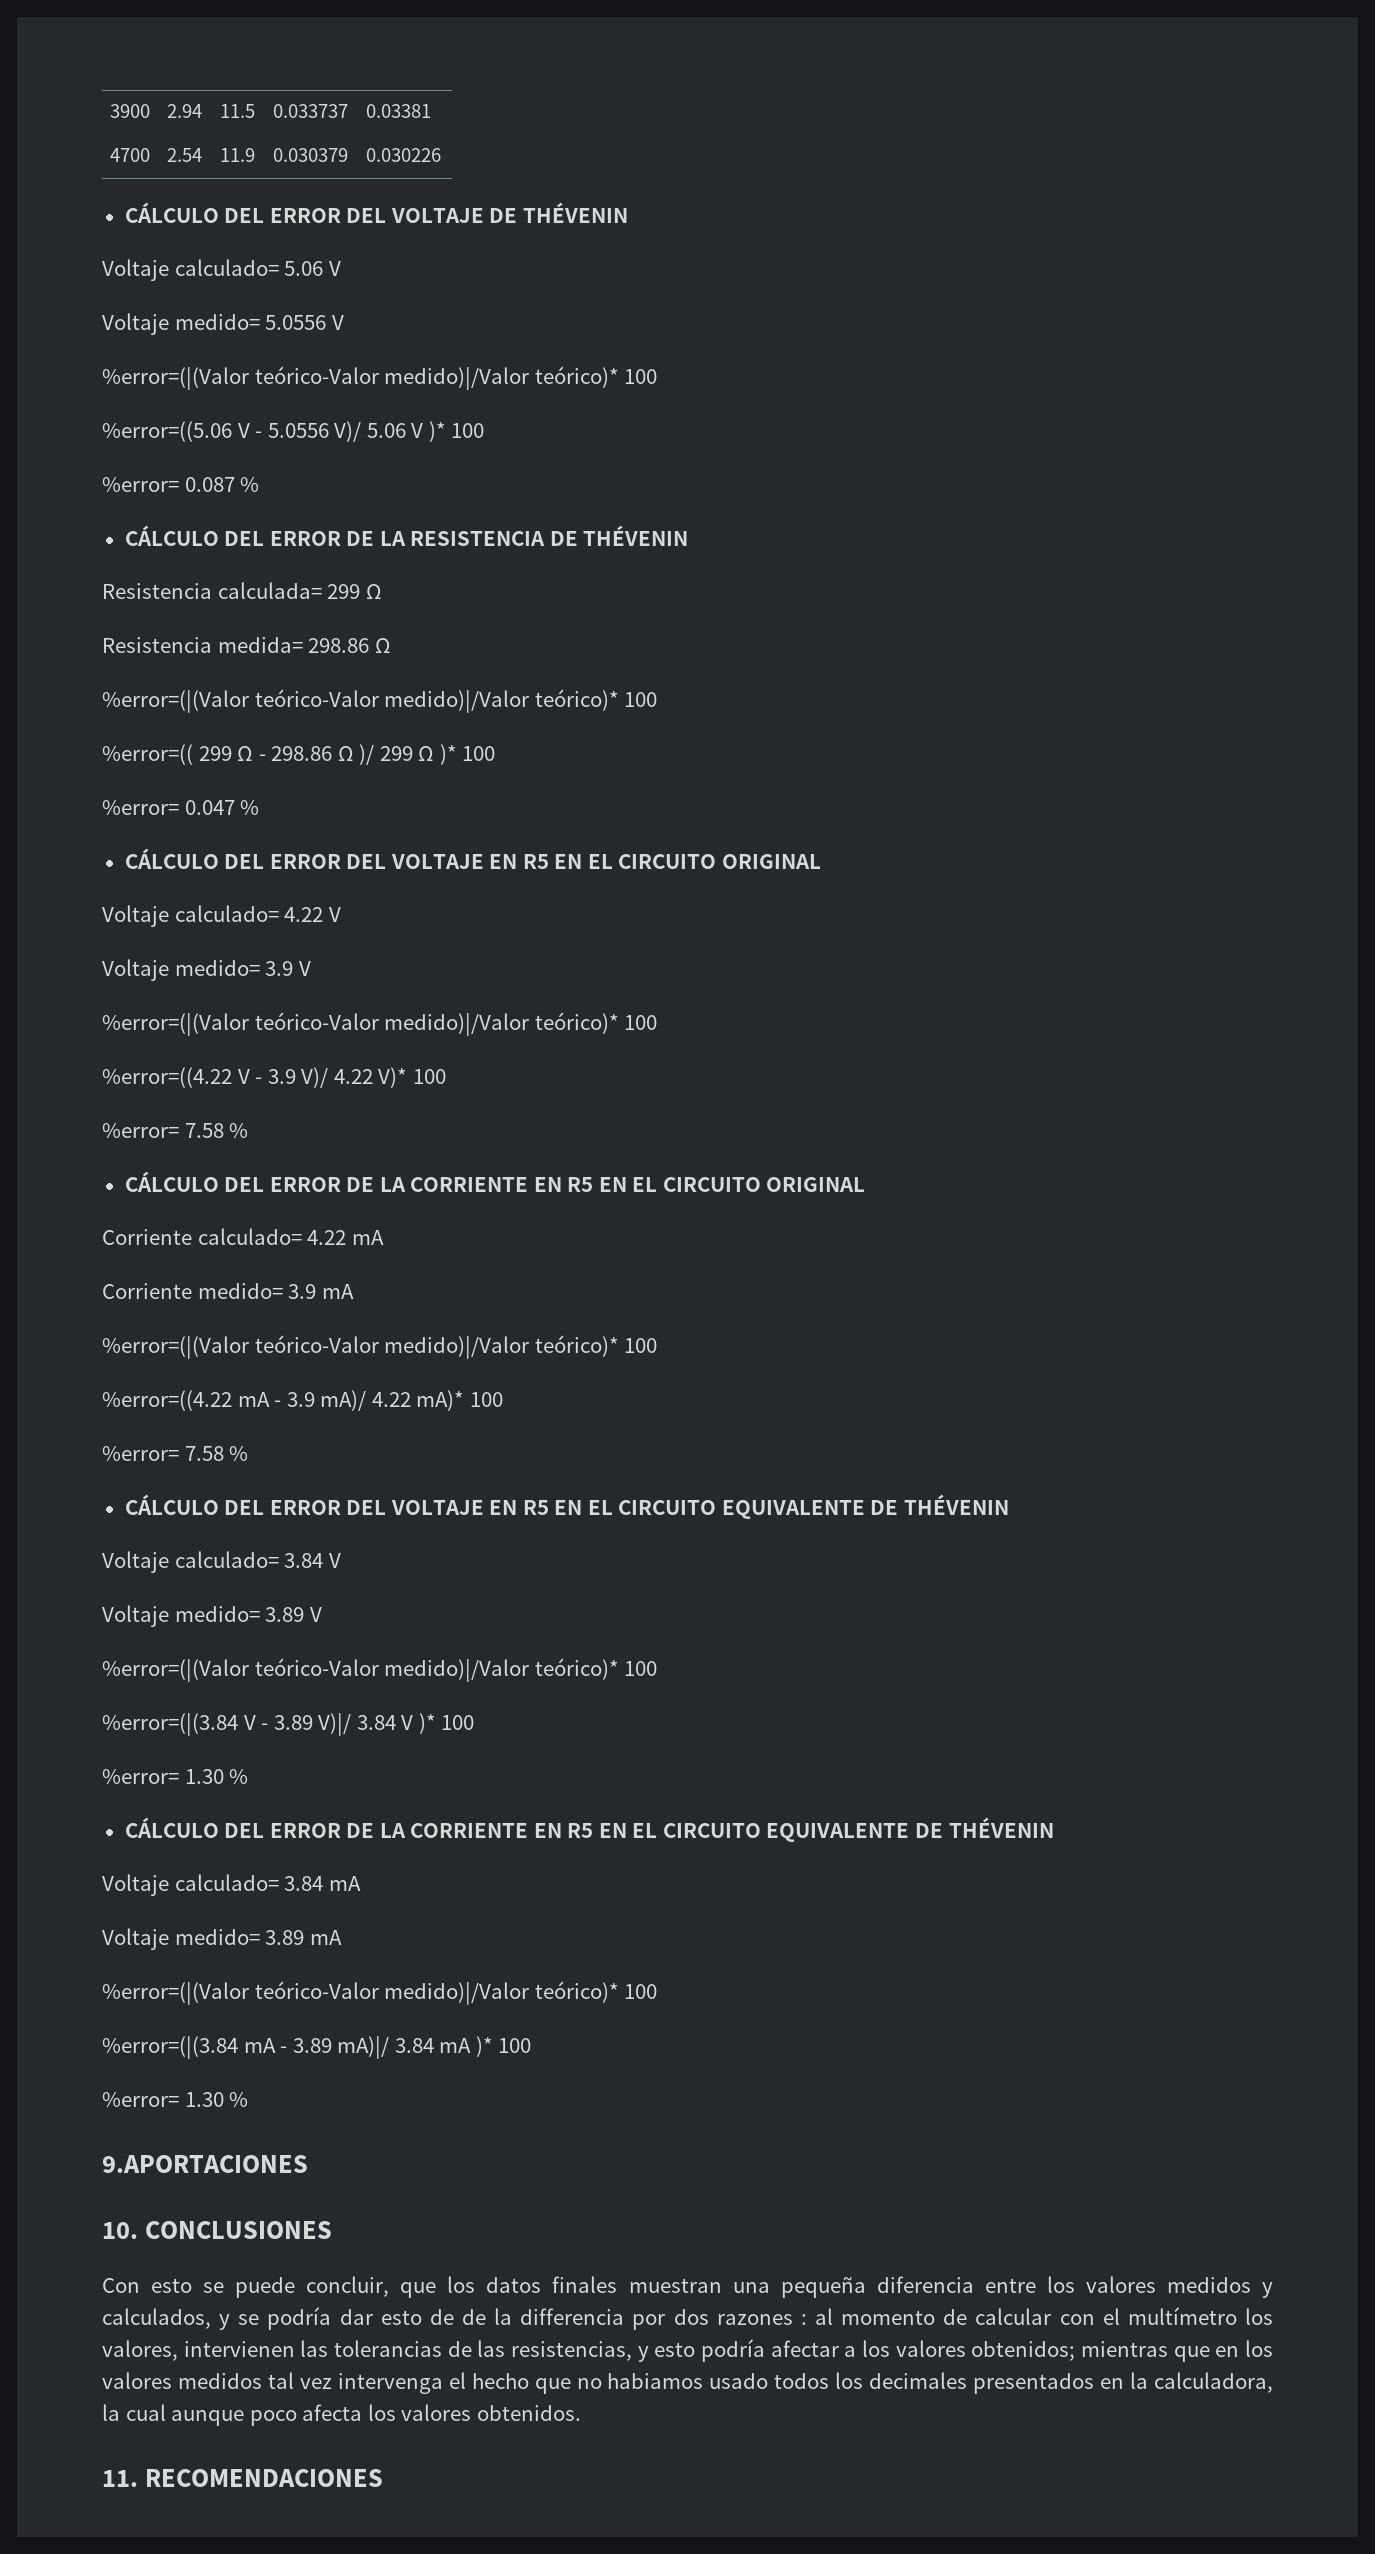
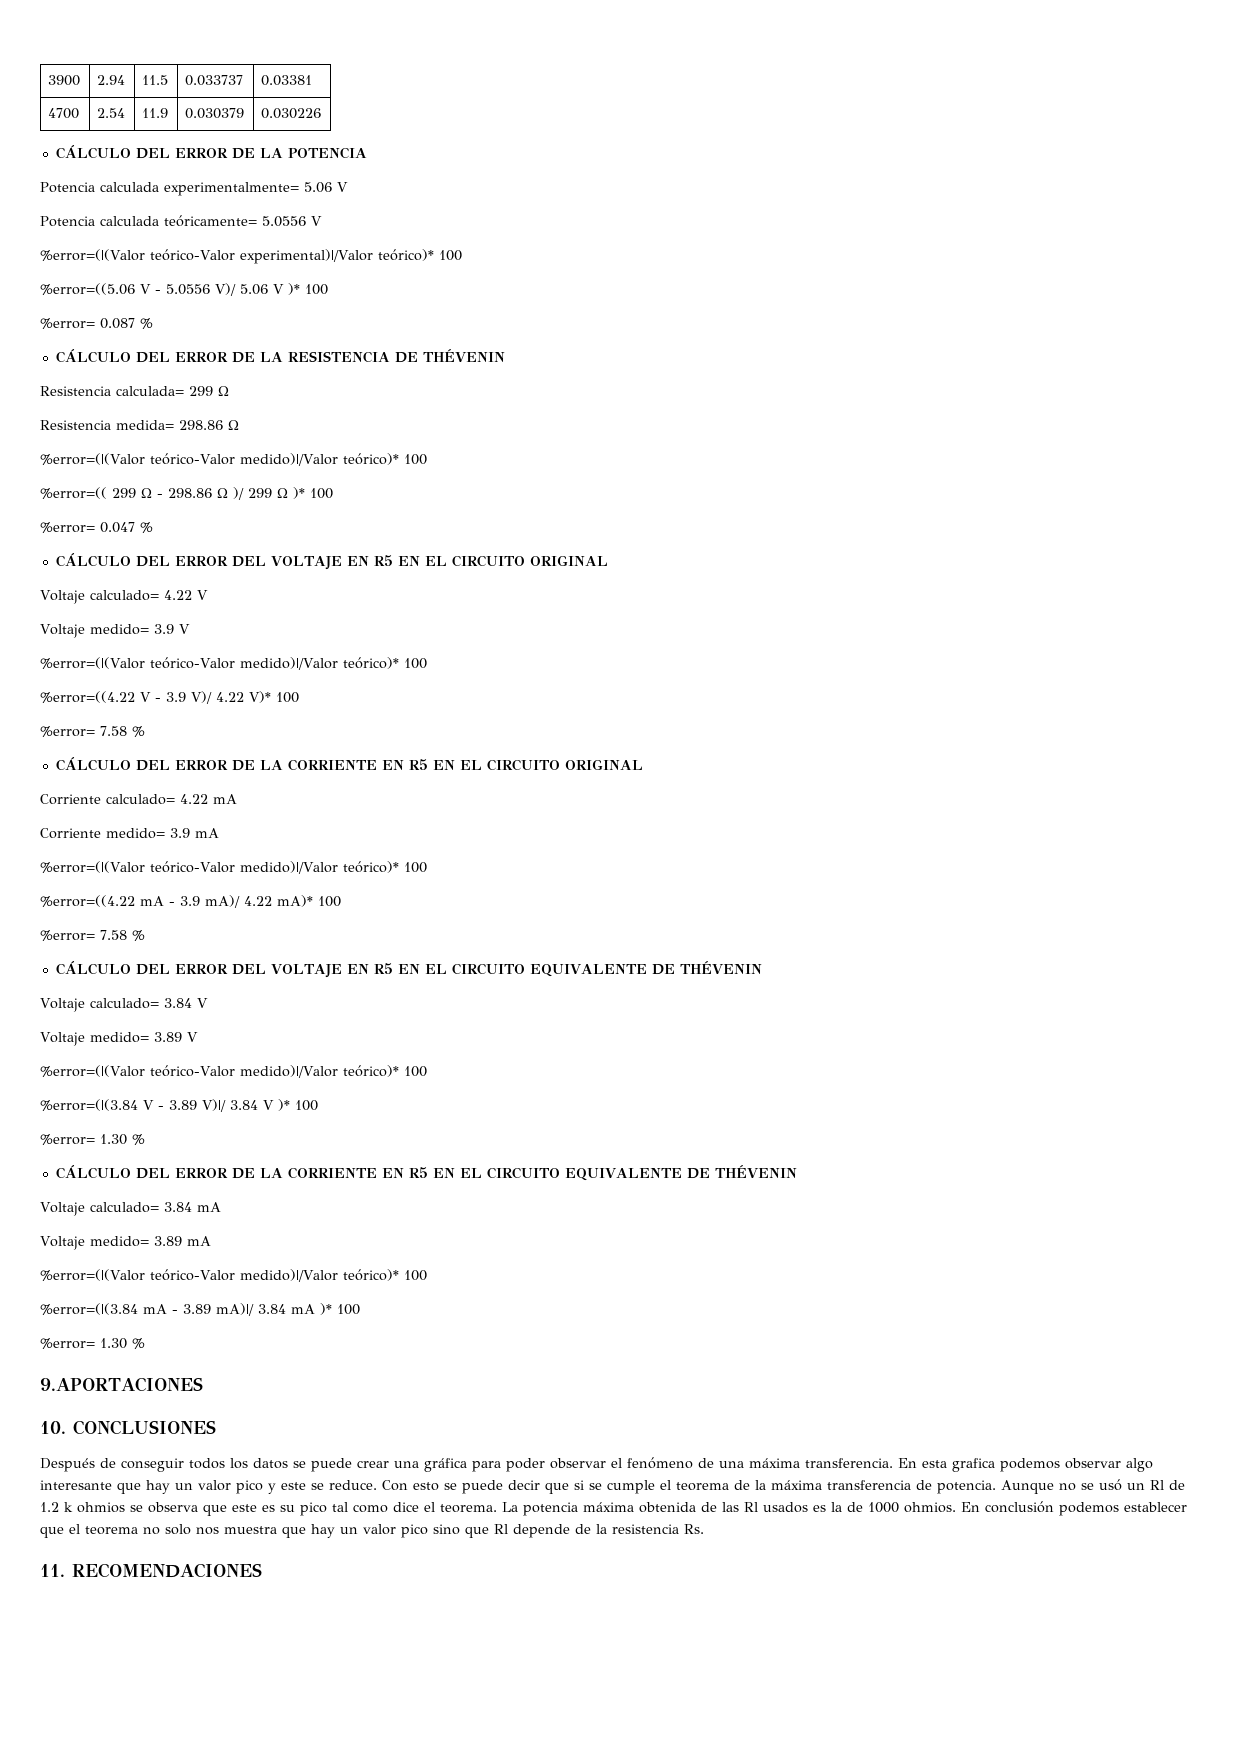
- CÁLCULO DEL ERROR DEL VOLTAJE DE THÉVENIN
- Voltaje calculado= 5.06 V
+ CÁLCULO DEL ERROR DE LA POTENCIA
+ Potencia calculada experimentalmente= 5.06 V
- Voltaje medido= 5.0556 V
- %error=(|(Valor teórico-Valor medido)|/Valor teórico)* 100
+ Potencia calculada teóricamente= 5.0556 V
+ %error=(|(Valor teórico-Valor experimental)|/Valor teórico)* 100
- Con esto se puede concluir, que los datos finales muestran una pequeña diferencia entre los valores medidos y calculados, y se podría dar esto de de la differencia por dos razones : al momento de calcular con el multímetro los valores, intervienen las tolerancias de las resistencias, y esto podría afectar a los valores obtenidos; mientras que en los valores medidos tal vez intervenga el hecho que no habiamos usado todos los decimales presentados en la calculadora, la cual aunque poco afecta los valores obtenidos.
+ Después de conseguir todos los datos se puede crear una gráfica para poder observar el fenómeno de una máxima transferencia. En esta grafica podemos observar algo interesante que hay un valor pico y este se reduce. Con esto se puede decir que si se cumple el teorema de la máxima transferencia de potencia. Aunque no se usó un Rl de 1.2 k ohmios se observa que este es su pico tal como dice el teorema. La potencia máxima obtenida de las Rl usados es la de 1000 ohmios. En conclusión podemos establecer que el teorema no solo nos muestra que hay un valor pico sino que Rl depende de la resistencia Rs.

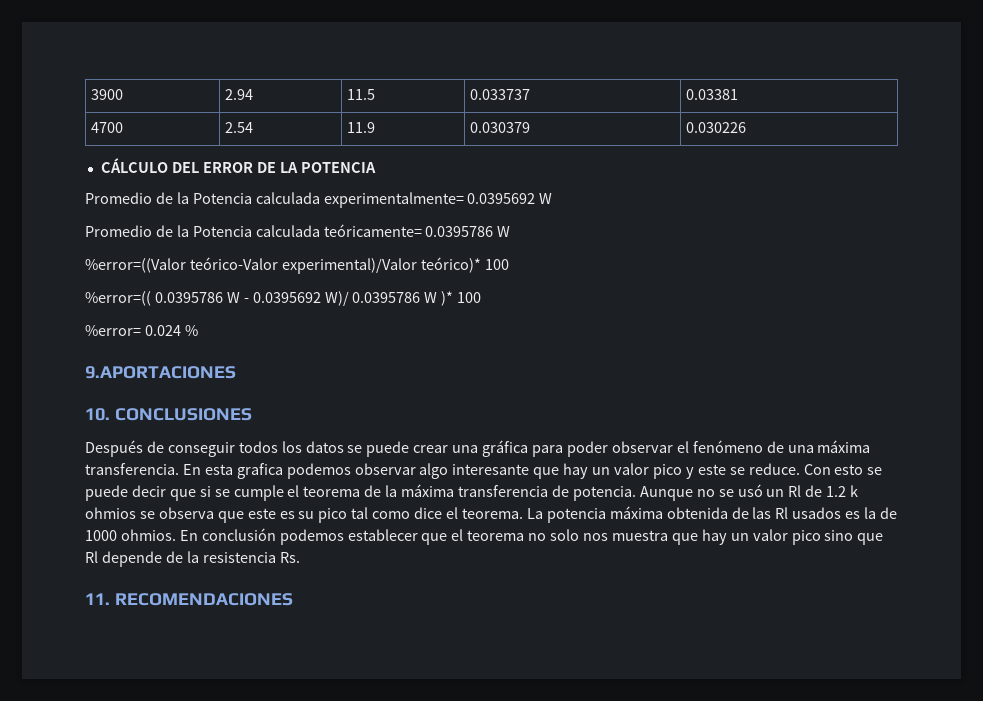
- Potencia calculada experimentalmente= 5.06 V
- Potencia calculada teóricamente= 5.0556 V
- %error=(|(Valor teórico-Valor experimental)|/Valor teórico)* 100
- %error=((5.06 V - 5.0556 V)/ 5.06 V )* 100
- %error= 0.087 %
- CÁLCULO DEL ERROR DE LA RESISTENCIA DE THÉVENIN
- Resistencia calculada= 299 Ω
- Resistencia medida= 298.86 Ω
- %error=(|(Valor teórico-Valor medido)|/Valor teórico)* 100
- %error=(( 299 Ω - 298.86 Ω )/ 299 Ω )* 100
- %error= 0.047 %
- CÁLCULO DEL ERROR DEL VOLTAJE EN R5 EN EL CIRCUITO ORIGINAL
- Voltaje calculado= 4.22 V
- Voltaje medido= 3.9 V
- %error=(|(Valor teórico-Valor medido)|/Valor teórico)* 100
- %error=((4.22 V - 3.9 V)/ 4.22 V)* 100
- %error= 7.58 %
- CÁLCULO DEL ERROR DE LA CORRIENTE EN R5 EN EL CIRCUITO ORIGINAL
- Corriente calculado= 4.22 mA
- Corriente medido= 3.9 mA
- %error=(|(Valor teórico-Valor medido)|/Valor teórico)* 100
- %error=((4.22 mA - 3.9 mA)/ 4.22 mA)* 100
- %error= 7.58 %
- CÁLCULO DEL ERROR DEL VOLTAJE EN R5 EN EL CIRCUITO EQUIVALENTE DE THÉVENIN
- Voltaje calculado= 3.84 V
- Voltaje medido= 3.89 V
- %error=(|(Valor teórico-Valor medido)|/Valor teórico)* 100
- %error=(|(3.84 V - 3.89 V)|/ 3.84 V )* 100
- %error= 1.30 %
- CÁLCULO DEL ERROR DE LA CORRIENTE EN R5 EN EL CIRCUITO EQUIVALENTE DE THÉVENIN
- Voltaje calculado= 3.84 mA
- Voltaje medido= 3.89 mA
- %error=(|(Valor teórico-Valor medido)|/Valor teórico)* 100
- %error=(|(3.84 mA - 3.89 mA)|/ 3.84 mA )* 100
- %error= 1.30 %
+ Promedio de la Potencia calculada experimentalmente= 0.0395692 W
+ Promedio de la Potencia calculada teóricamente= 0.0395786 W
+ %error=((Valor teórico-Valor experimental)/Valor teórico)* 100
+ %error=(( 0.0395786 W - 0.0395692 W)/ 0.0395786 W )* 100
+ %error= 0.024 %

